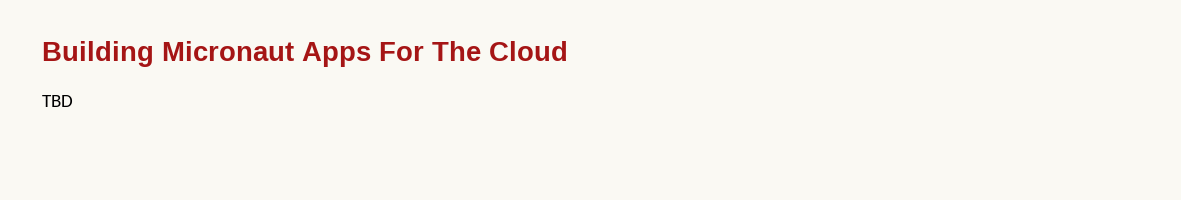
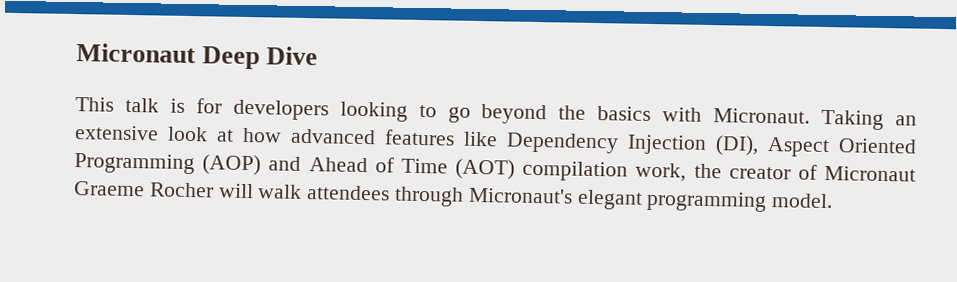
- Building Micronaut Apps For The Cloud
- TBD
+ Micronaut Deep Dive
+ This talk is for developers looking to go beyond the basics with Micronaut. Taking an extensive look at how advanced features like Dependency Injection (DI), Aspect Oriented Programming (AOP) and Ahead of Time (AOT) compilation work, the creator of Micronaut Graeme Rocher will walk attendees through Micronaut's elegant programming model.

